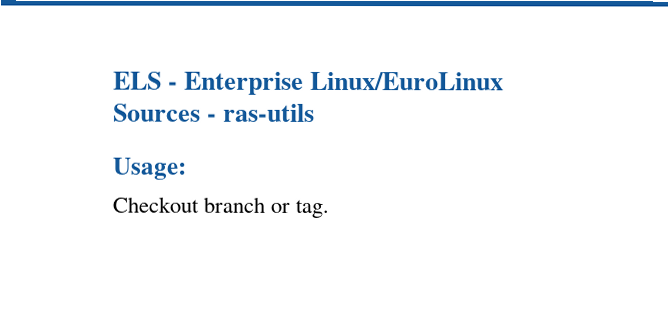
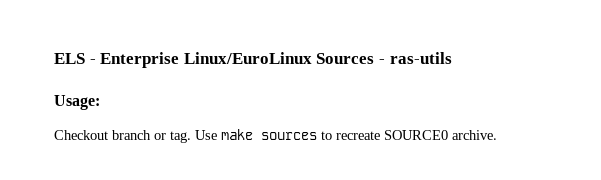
+ Use make sources to recreate SOURCE0 archive.

